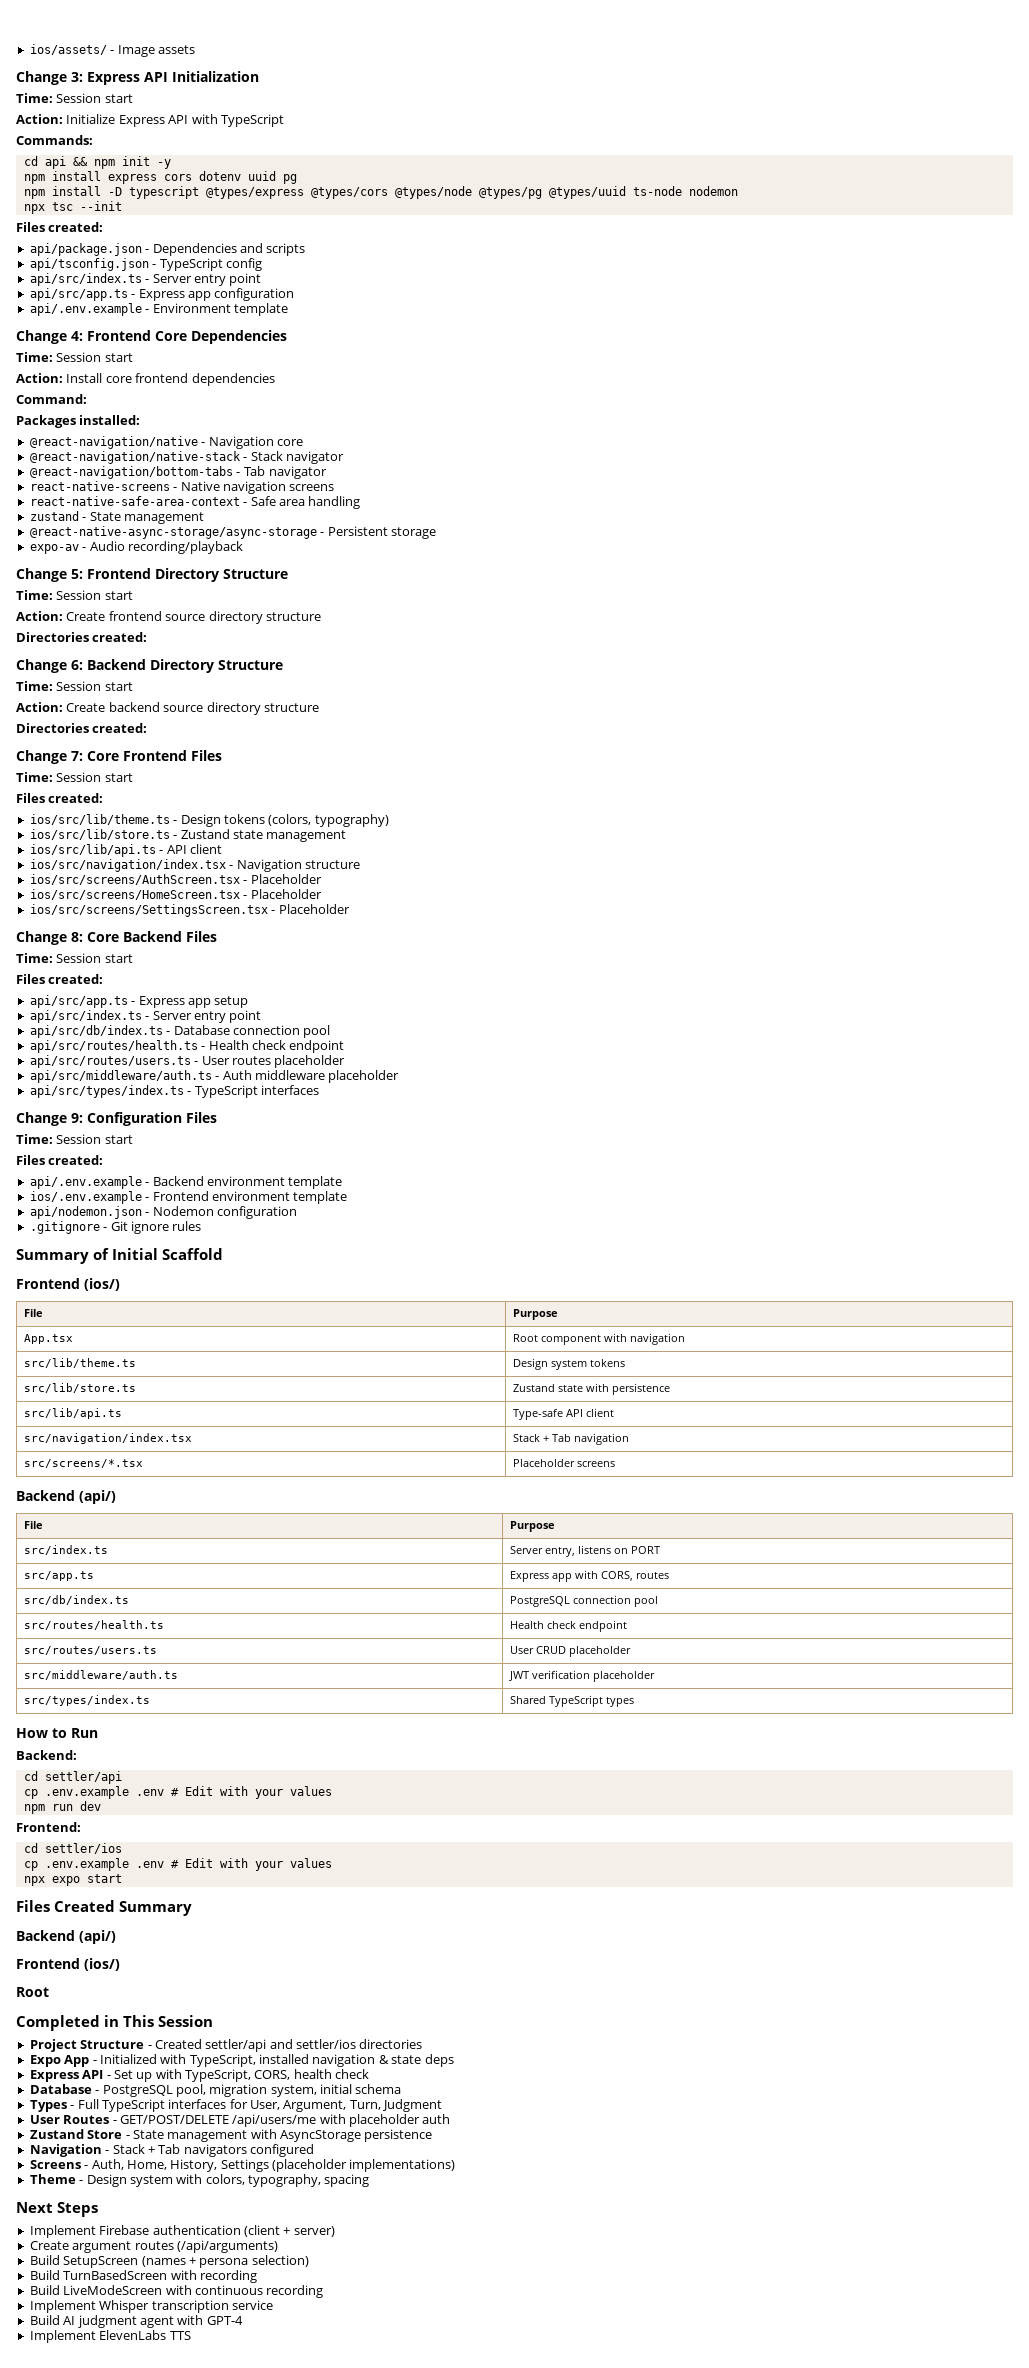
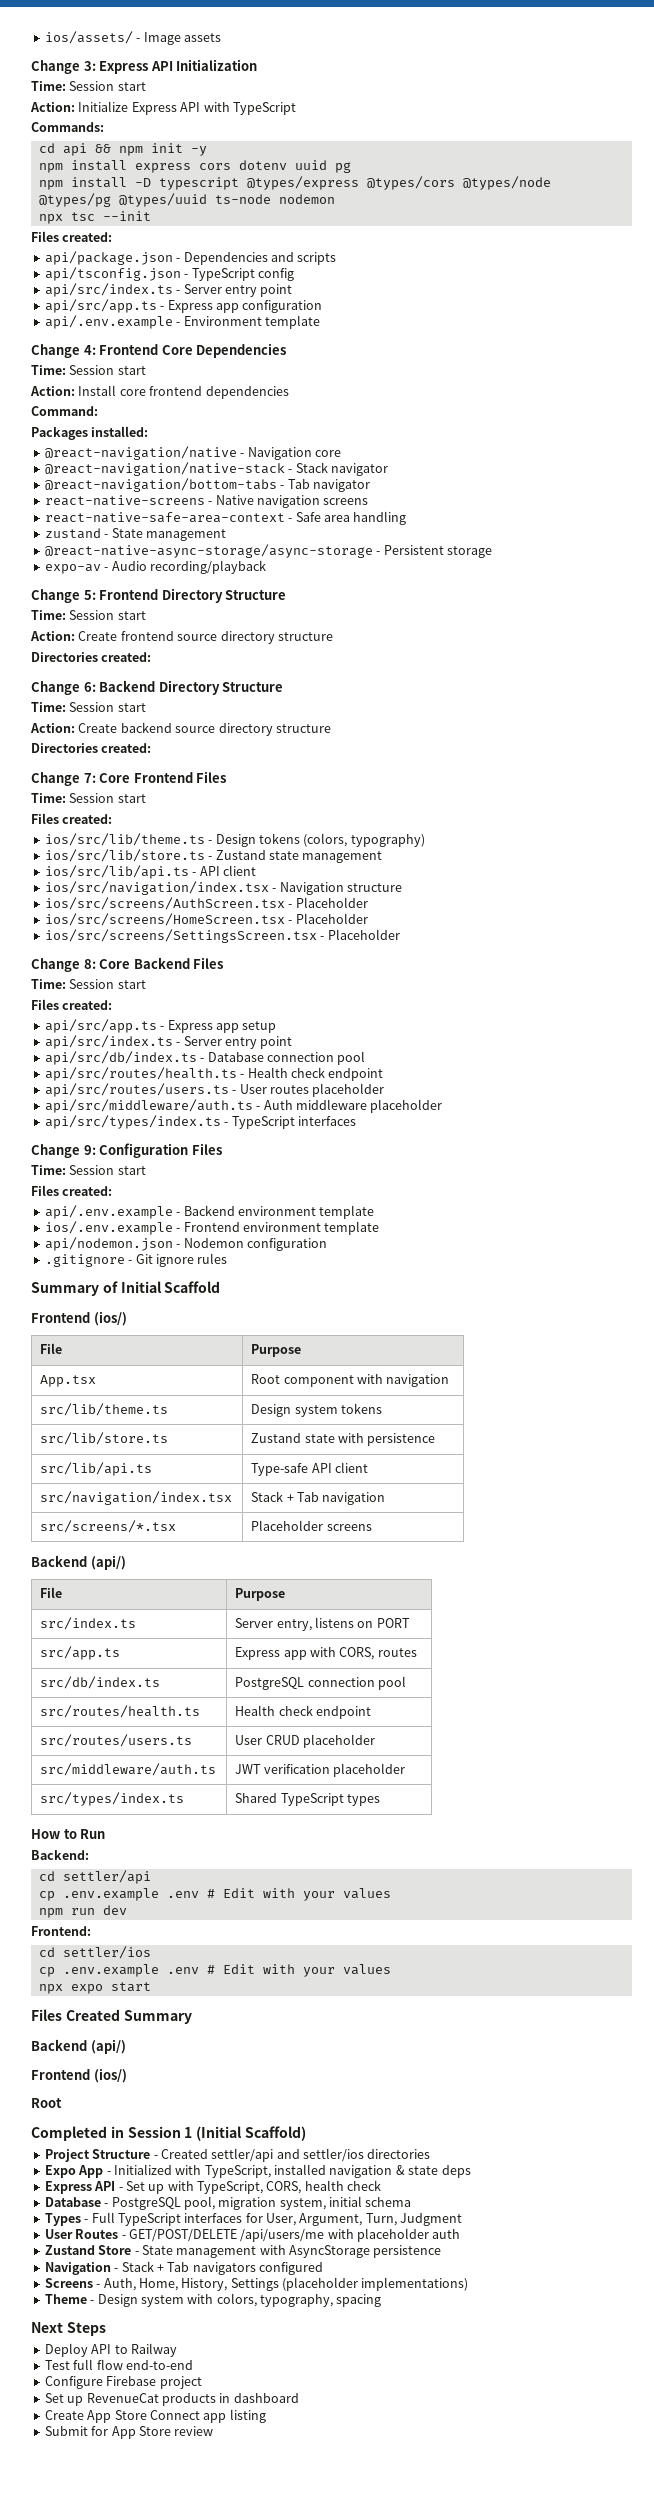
- Completed in This Session
+ Completed in Session 1 (Initial Scaffold)
- Implement Firebase authentication (client + server)
- Create argument routes (/api/arguments)
- Build SetupScreen (names + persona selection)
- Build TurnBasedScreen with recording
- Build LiveModeScreen with continuous recording
- Implement Whisper transcription service
- Build AI judgment agent with GPT-4
- Implement ElevenLabs TTS
+ Deploy API to Railway
+ Test full flow end-to-end
+ Configure Firebase project
+ Set up RevenueCat products in dashboard
+ Create App Store Connect app listing
+ Submit for App Store review

